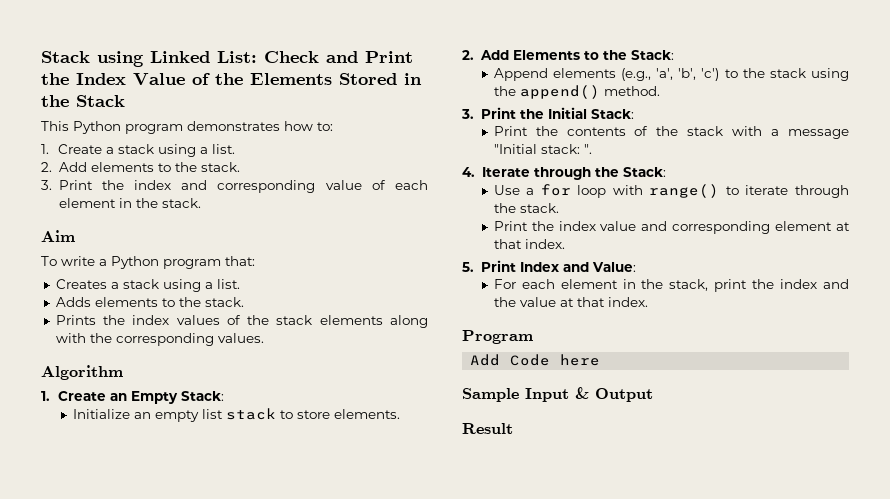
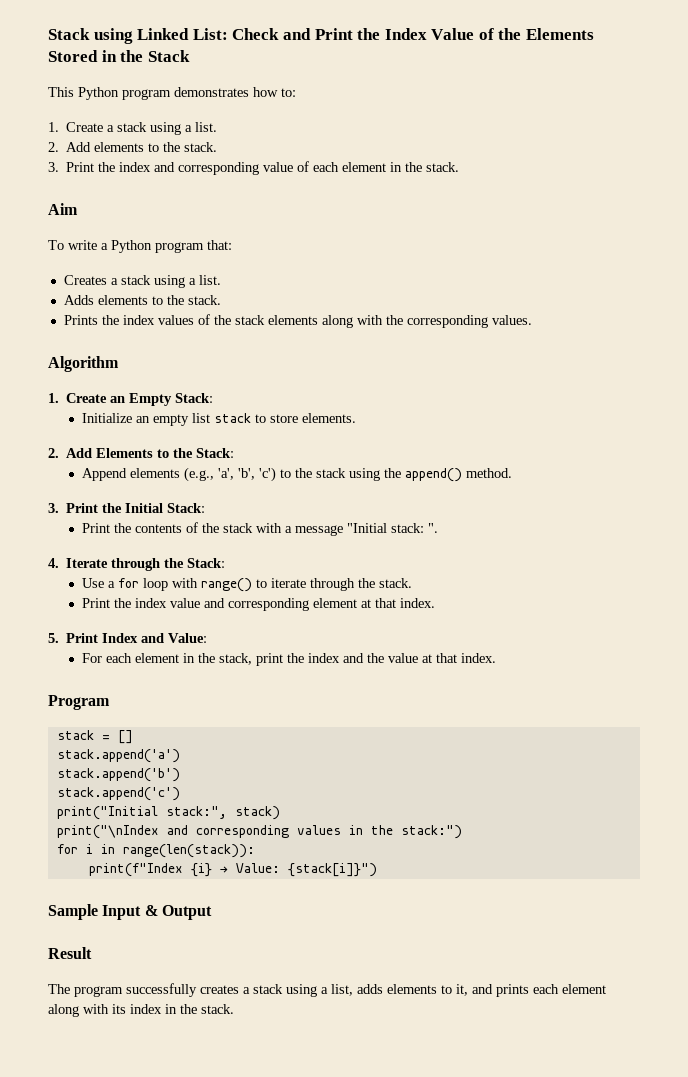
- Add Code here
+ stack = []
+ stack.append('a')
+ stack.append('b')
+ stack.append('c')
+ print("Initial stack:", stack)
+ print("\nIndex and corresponding values in the stack:")
+ for i in range(len(stack)):
+ print(f"Index {i} → Value: {stack[i]}")
+ The program successfully creates a stack using a list, adds elements to it, and prints each element along with its index in the stack.

